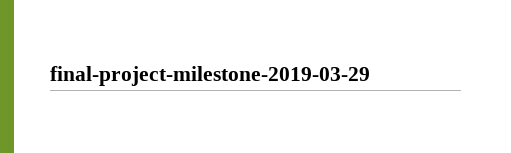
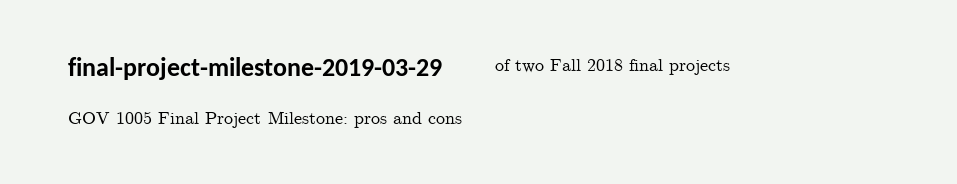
+ GOV 1005 Final Project Milestone: pros and cons of two Fall 2018 final projects

